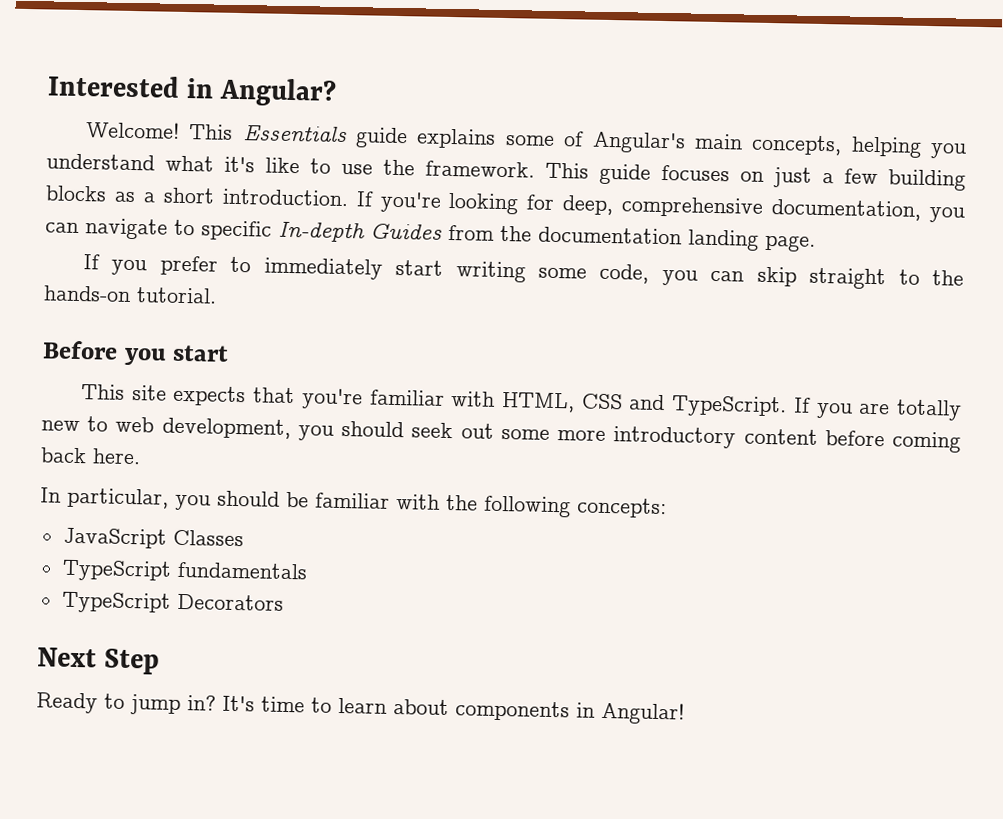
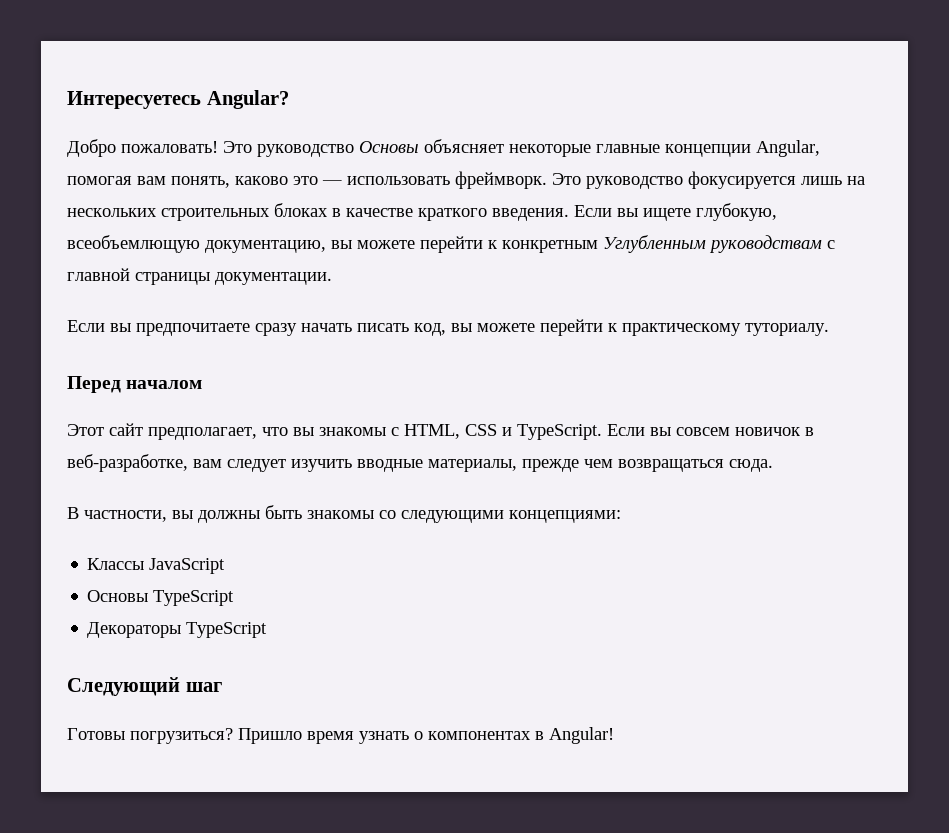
- Interested in Angular?
+ Интересуетесь Angular?
- Welcome! This Essentials guide explains some of Angular's main concepts, helping you understand what it's like to use the framework. This guide focuses on just a few building blocks as a short introduction. If you're looking for deep, comprehensive documentation, you can navigate to specific In-depth Guides from the documentation landing page.
- If you prefer to immediately start writing some code, you can skip straight to the hands-on tutorial.
- Before you start
- This site expects that you're familiar with HTML, CSS and TypeScript. If you are totally new to web development, you should seek out some more introductory content before coming back here.
- In particular, you should be familiar with the following concepts:
- JavaScript Classes
- TypeScript fundamentals
- TypeScript Decorators
- Next Step
- Ready to jump in? It's time to learn about components in Angular!
+ Добро пожаловать! Это руководство Основы объясняет некоторые главные концепции Angular, помогая вам понять, каково это — использовать фреймворк. Это руководство фокусируется лишь на нескольких строительных блоках в качестве краткого введения. Если вы ищете глубокую, всеобъемлющую документацию, вы можете перейти к конкретным Углубленным руководствам с главной страницы документации.
+ Если вы предпочитаете сразу начать писать код, вы можете перейти к практическому туториалу.
+ Перед началом
+ Этот сайт предполагает, что вы знакомы с HTML, CSS и TypeScript. Если вы совсем новичок в веб-разработке, вам следует изучить вводные материалы, прежде чем возвращаться сюда.
+ В частности, вы должны быть знакомы со следующими концепциями:
+ Классы JavaScript
+ Основы TypeScript
+ Декораторы TypeScript
+ Следующий шаг
+ Готовы погрузиться? Пришло время узнать о компонентах в Angular!

